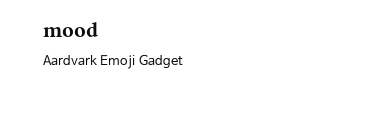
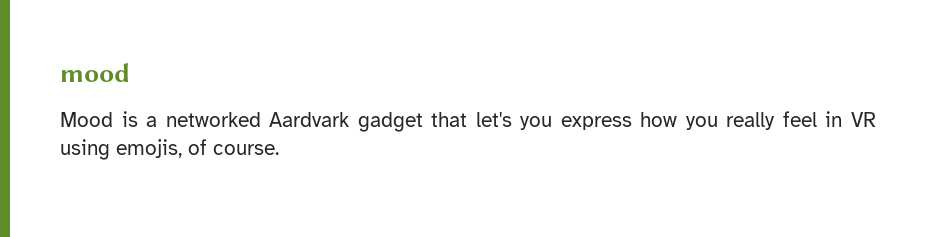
- Aardvark Emoji Gadget
+ Mood is a networked Aardvark gadget that let's you express how you really feel in VR using emojis, of course.

